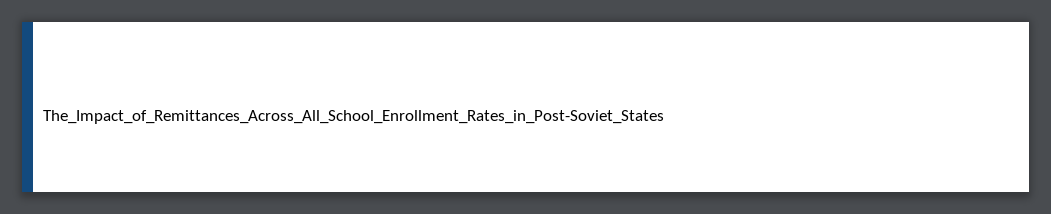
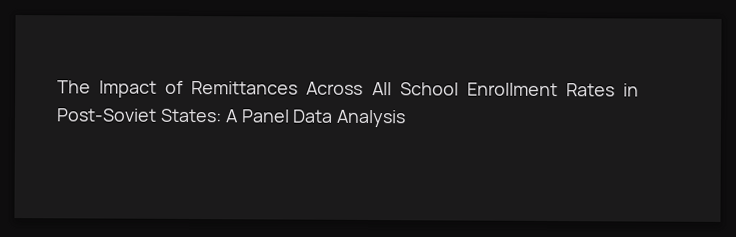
- The_Impact_of_Remittances_Across_All_School_Enrollment_Rates_in_Post-Soviet_States
+ The Impact of Remittances Across All School Enrollment Rates in Post-Soviet States: A Panel Data Analysis

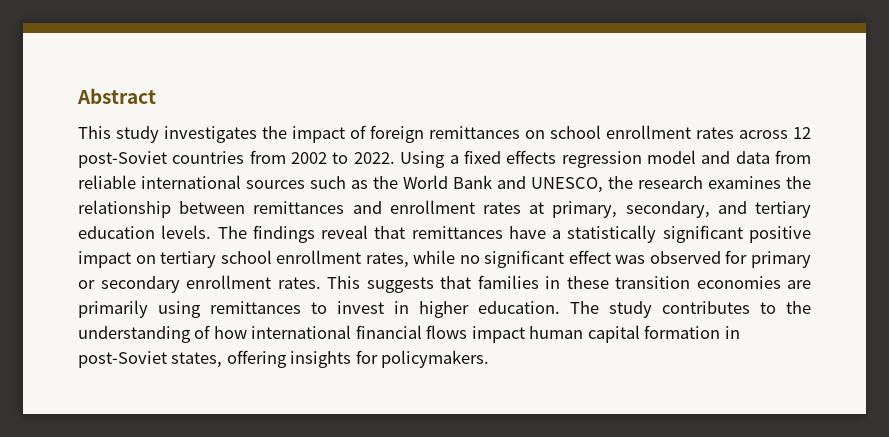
- The Impact of Remittances Across All School Enrollment Rates in Post-Soviet States: A Panel Data Analysis
+ Abstract
+ This study investigates the impact of foreign remittances on school enrollment rates across 12 post-Soviet countries from 2002 to 2022. Using a fixed effects regression model and data from reliable international sources such as the World Bank and UNESCO, the research examines the relationship between remittances and enrollment rates at primary, secondary, and tertiary education levels. The findings reveal that remittances have a statistically significant positive impact on tertiary school enrollment rates, while no significant effect was observed for primary or secondary enrollment rates. This suggests that families in these transition economies are primarily using remittances to invest in higher education. The study contributes to the understanding of how international financial flows impact human capital formation in post-Soviet states, offering insights for policymakers.

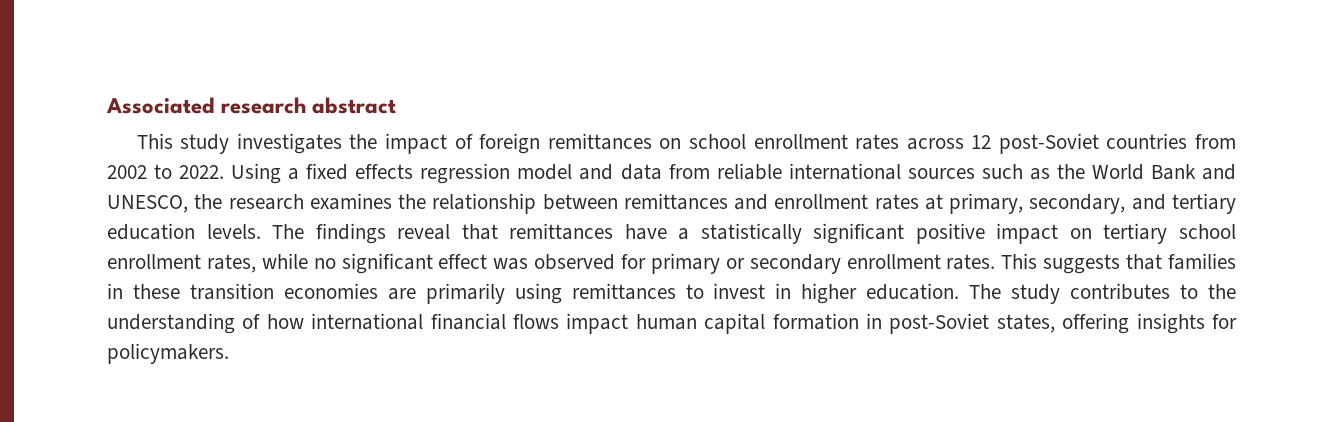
- Abstract
+ Associated research abstract

